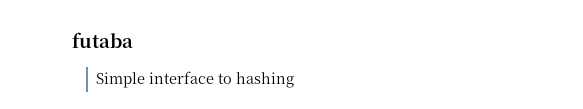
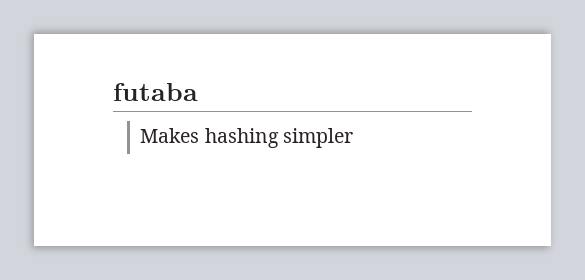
- Simple interface to hashing
+ Makes hashing simpler

